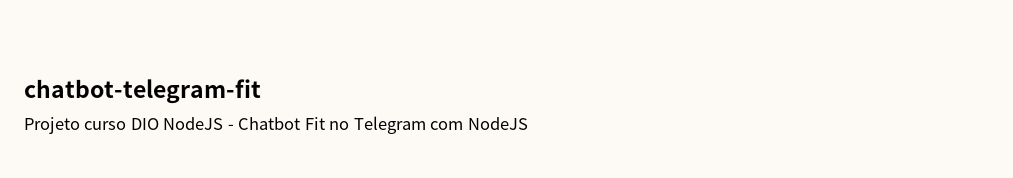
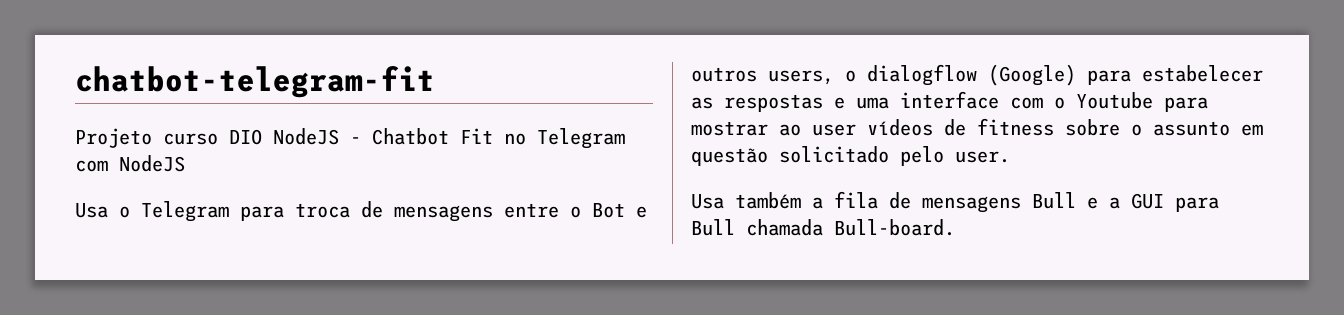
+ Usa o Telegram para troca de mensagens entre o Bot e outros users, o dialogflow (Google) para estabelecer as respostas e uma interface com o Youtube para mostrar ao user vídeos de fitness sobre o assunto em questão solicitado pelo user.
+ Usa também a fila de mensagens Bull e a GUI para Bull chamada Bull-board.

